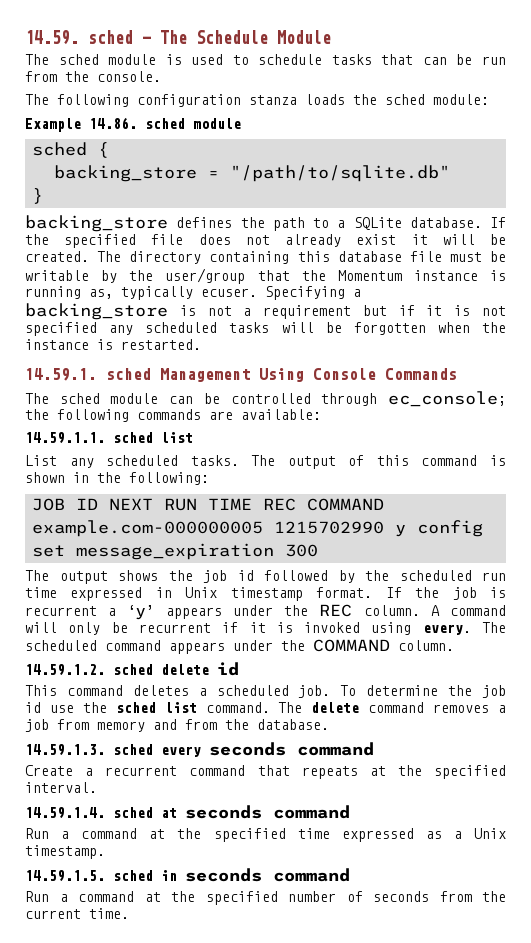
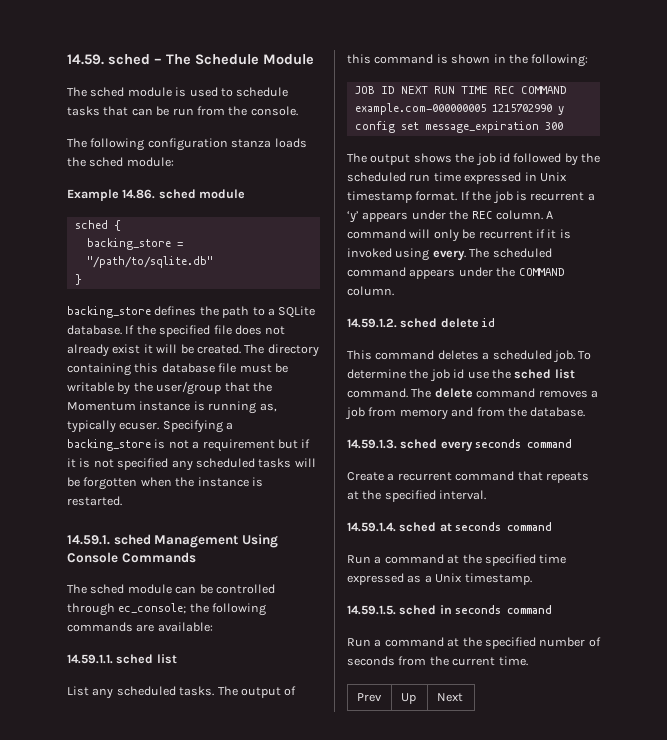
+ Prev | Up | Next

